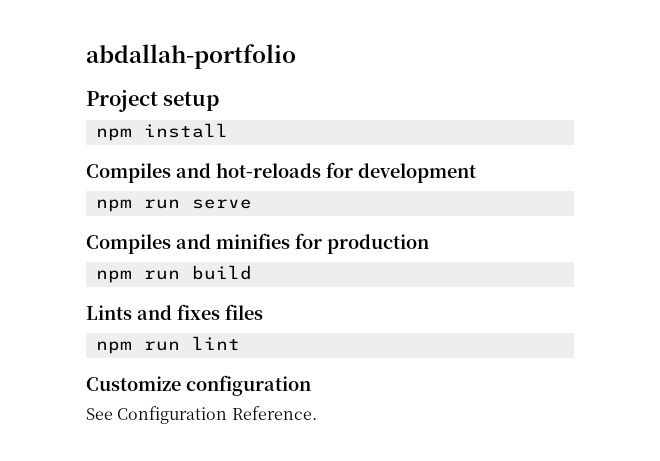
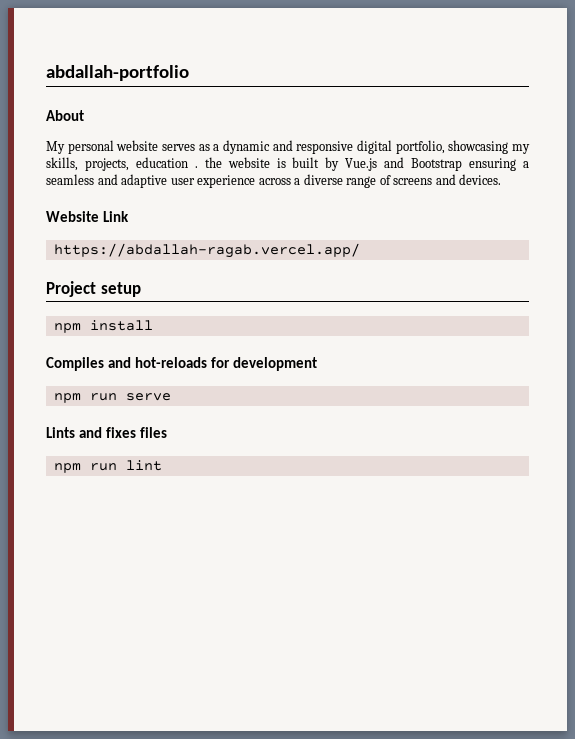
+ About
+ My personal website serves as a dynamic and responsive digital portfolio, showcasing my skills, projects, education . the website is built by Vue.js and Bootstrap ensuring a seamless and adaptive user experience across a diverse range of screens and devices.
+ Website Link
+ https://abdallah-ragab.vercel.app/
- Compiles and minifies for production
- npm run build
- Customize configuration
- See Configuration Reference.

